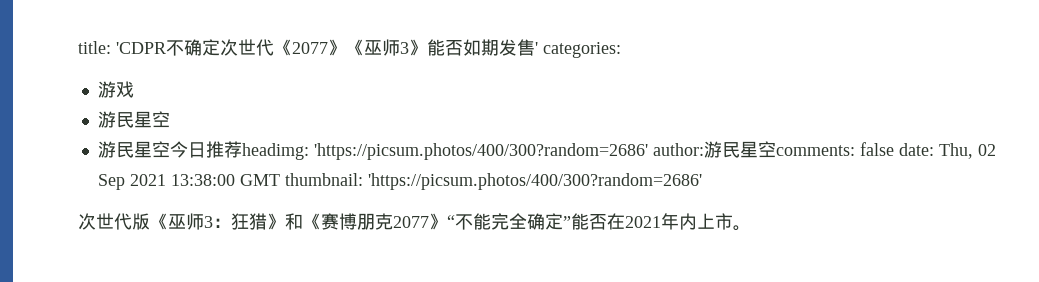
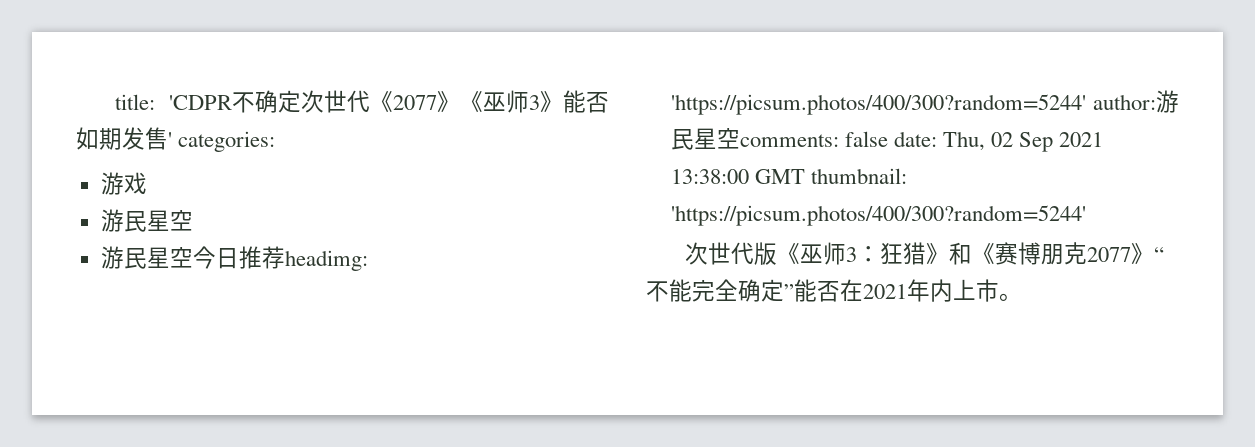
- 游民星空今日推荐headimg: 'https://picsum.photos/400/300?random=2686' author:游民星空comments: false date: Thu, 02 Sep 2021 13:38:00 GMT thumbnail: 'https://picsum.photos/400/300?random=2686'
+ 游民星空今日推荐headimg: 'https://picsum.photos/400/300?random=5244' author:游民星空comments: false date: Thu, 02 Sep 2021 13:38:00 GMT thumbnail: 'https://picsum.photos/400/300?random=5244'

